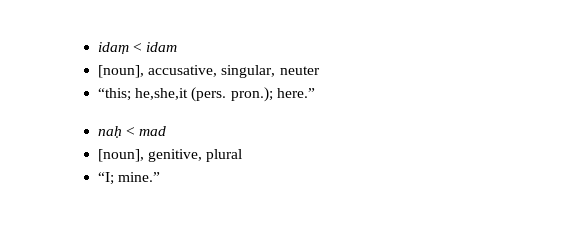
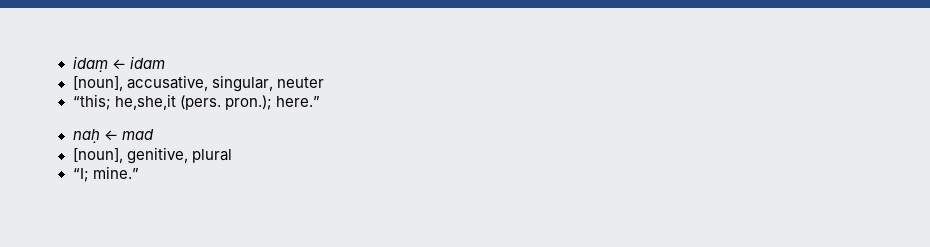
- idaṃ < idam
+ idaṃ ← idam
- naḥ < mad
+ naḥ ← mad

